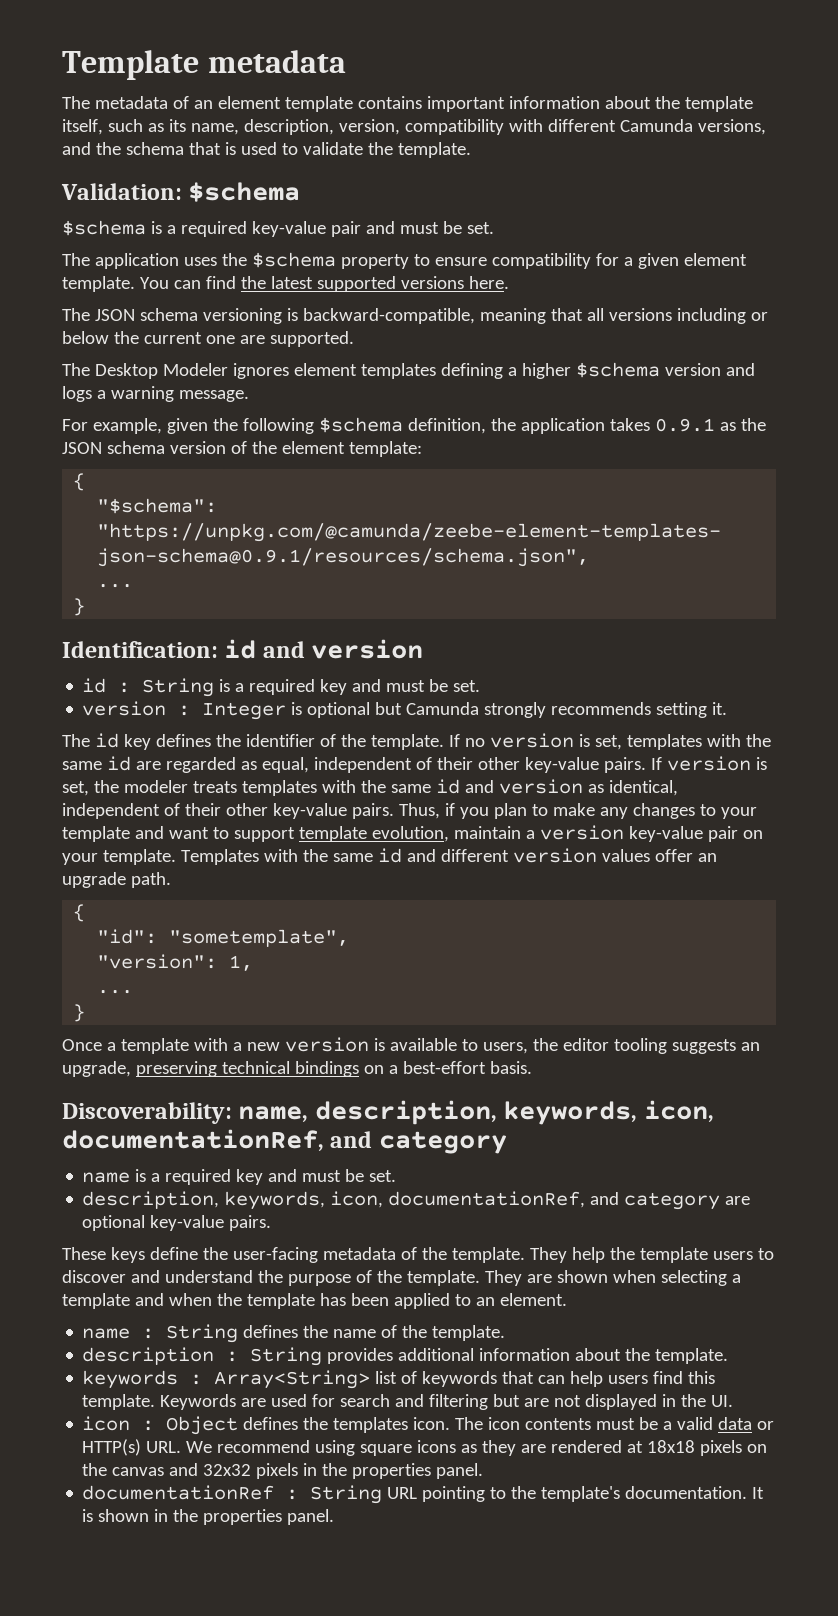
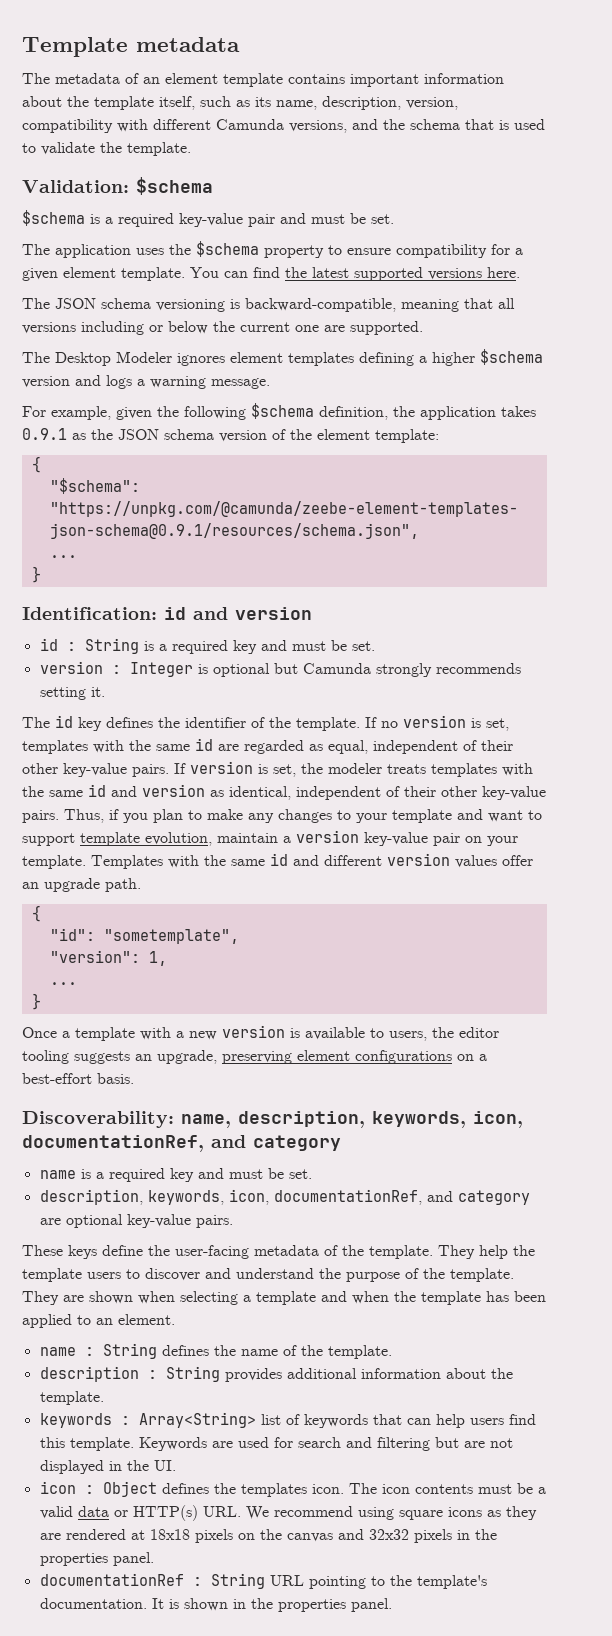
- Once a template with a new version is available to users, the editor tooling suggests an upgrade, preserving technical bindings on a best-effort basis.
+ Once a template with a new version is available to users, the editor tooling suggests an upgrade, preserving element configurations on a best-effort basis.

